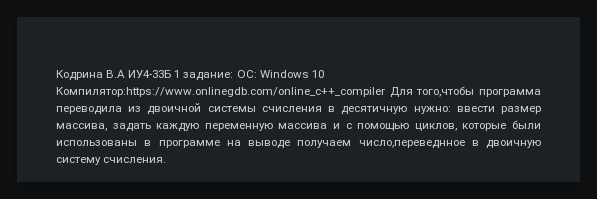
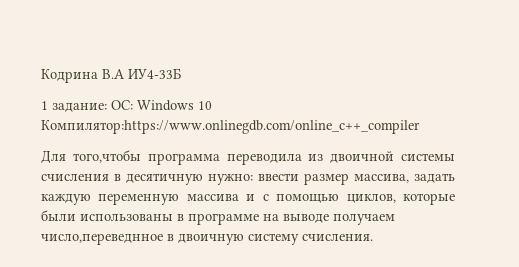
- Кодрина В.А ИУ4-33Б 1 задание: ОС: Windows 10 Компилятор:https://www.onlinegdb.com/online_c++_compiler Для того,чтобы программа переводила из двоичной системы счисления в десятичную нужно: ввести размер массива, задать каждую переменную массива и с помощью циклов, которые были использованы в программе на выводе получаем число,переведнное в двоичную систему счисления.
+ Кодрина В.А ИУ4-33Б
+ 1 задание: ОС: Windows 10 Компилятор:https://www.onlinegdb.com/online_c++_compiler
+ Для того,чтобы программа переводила из двоичной системы счисления в десятичную нужно: ввести размер массива, задать каждую переменную массива и с помощью циклов, которые были использованы в программе на выводе получаем число,переведнное в двоичную систему счисления.

